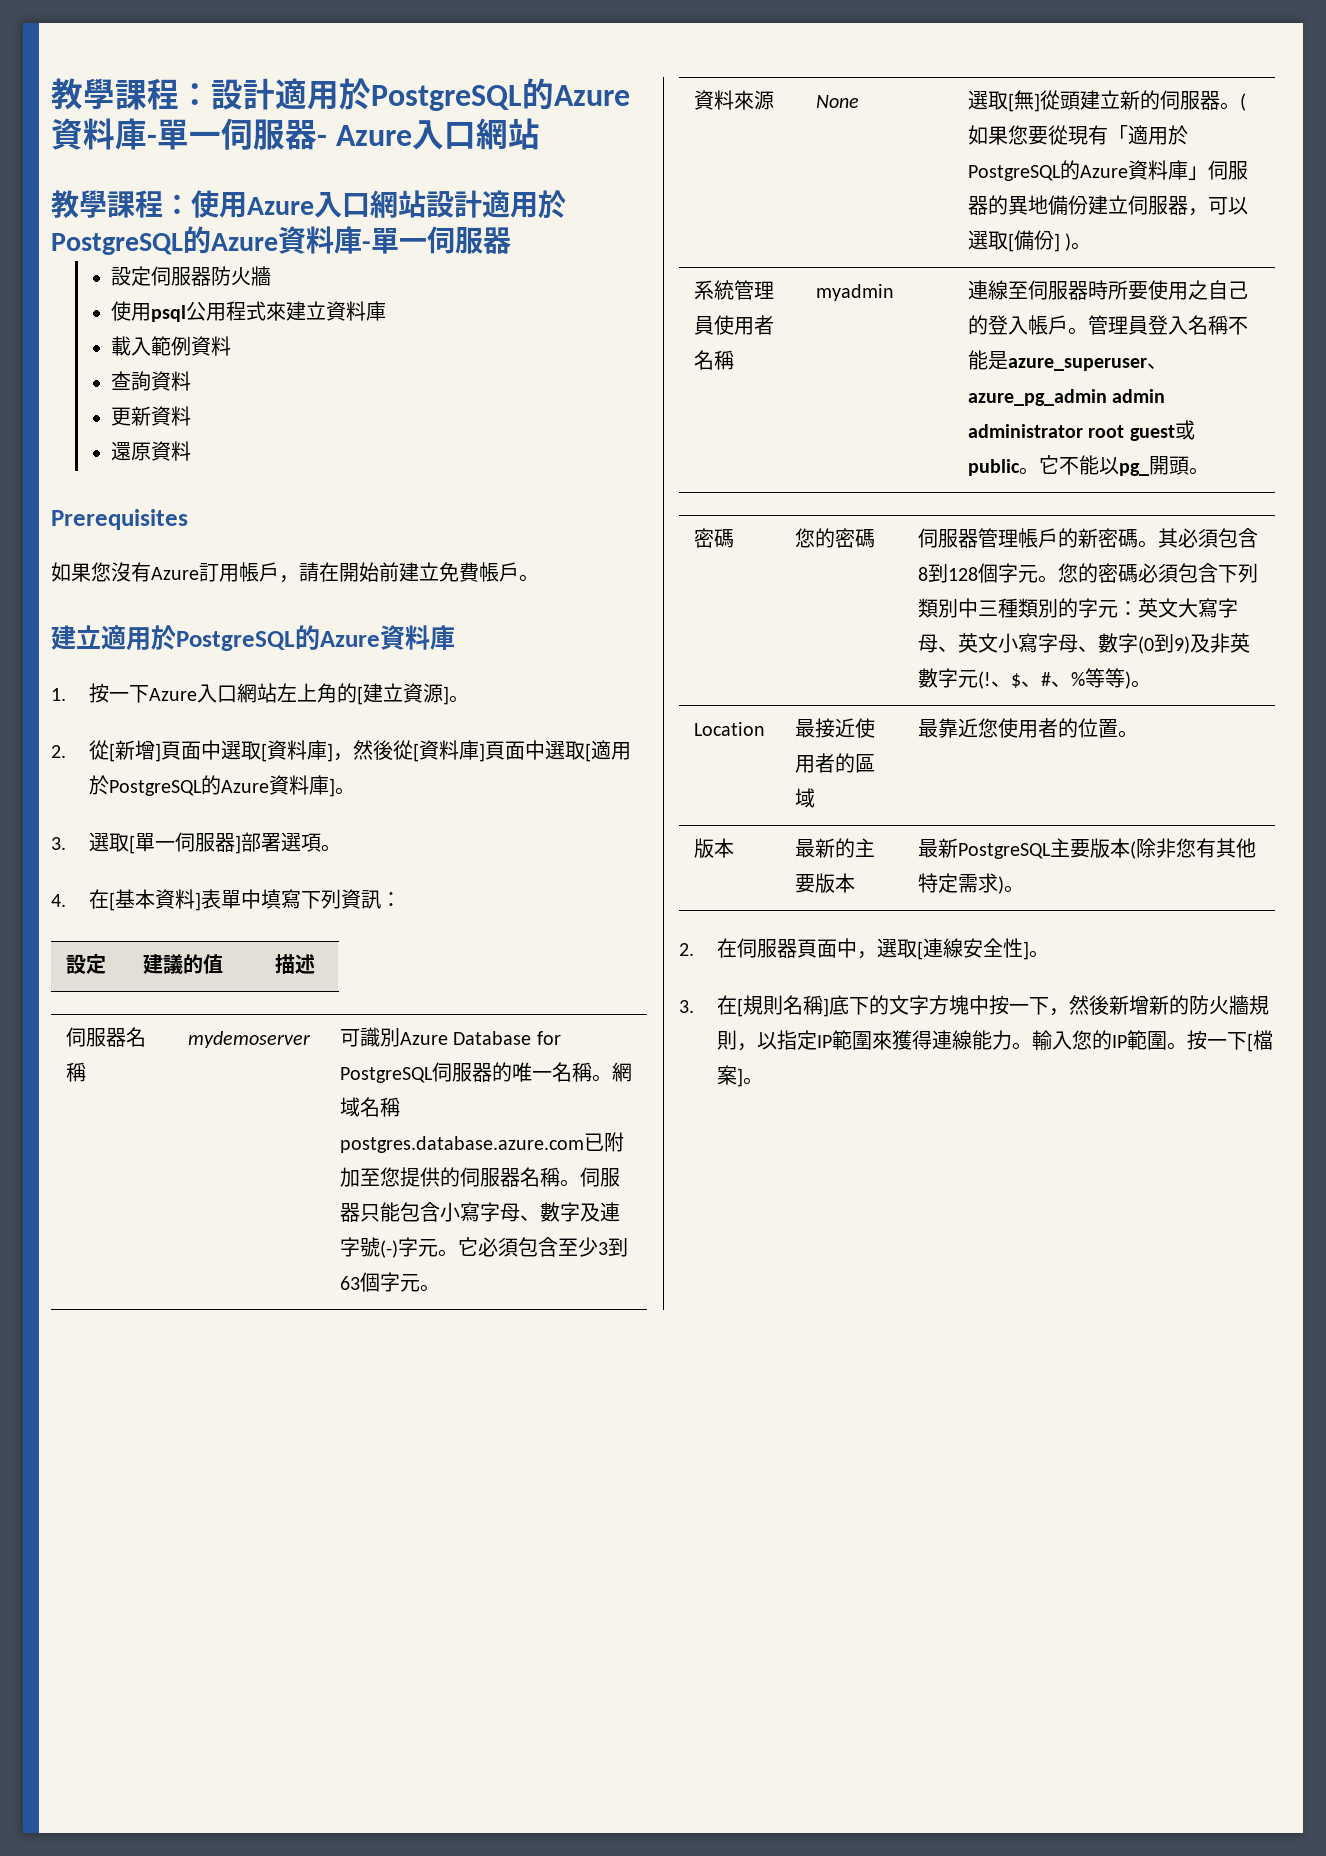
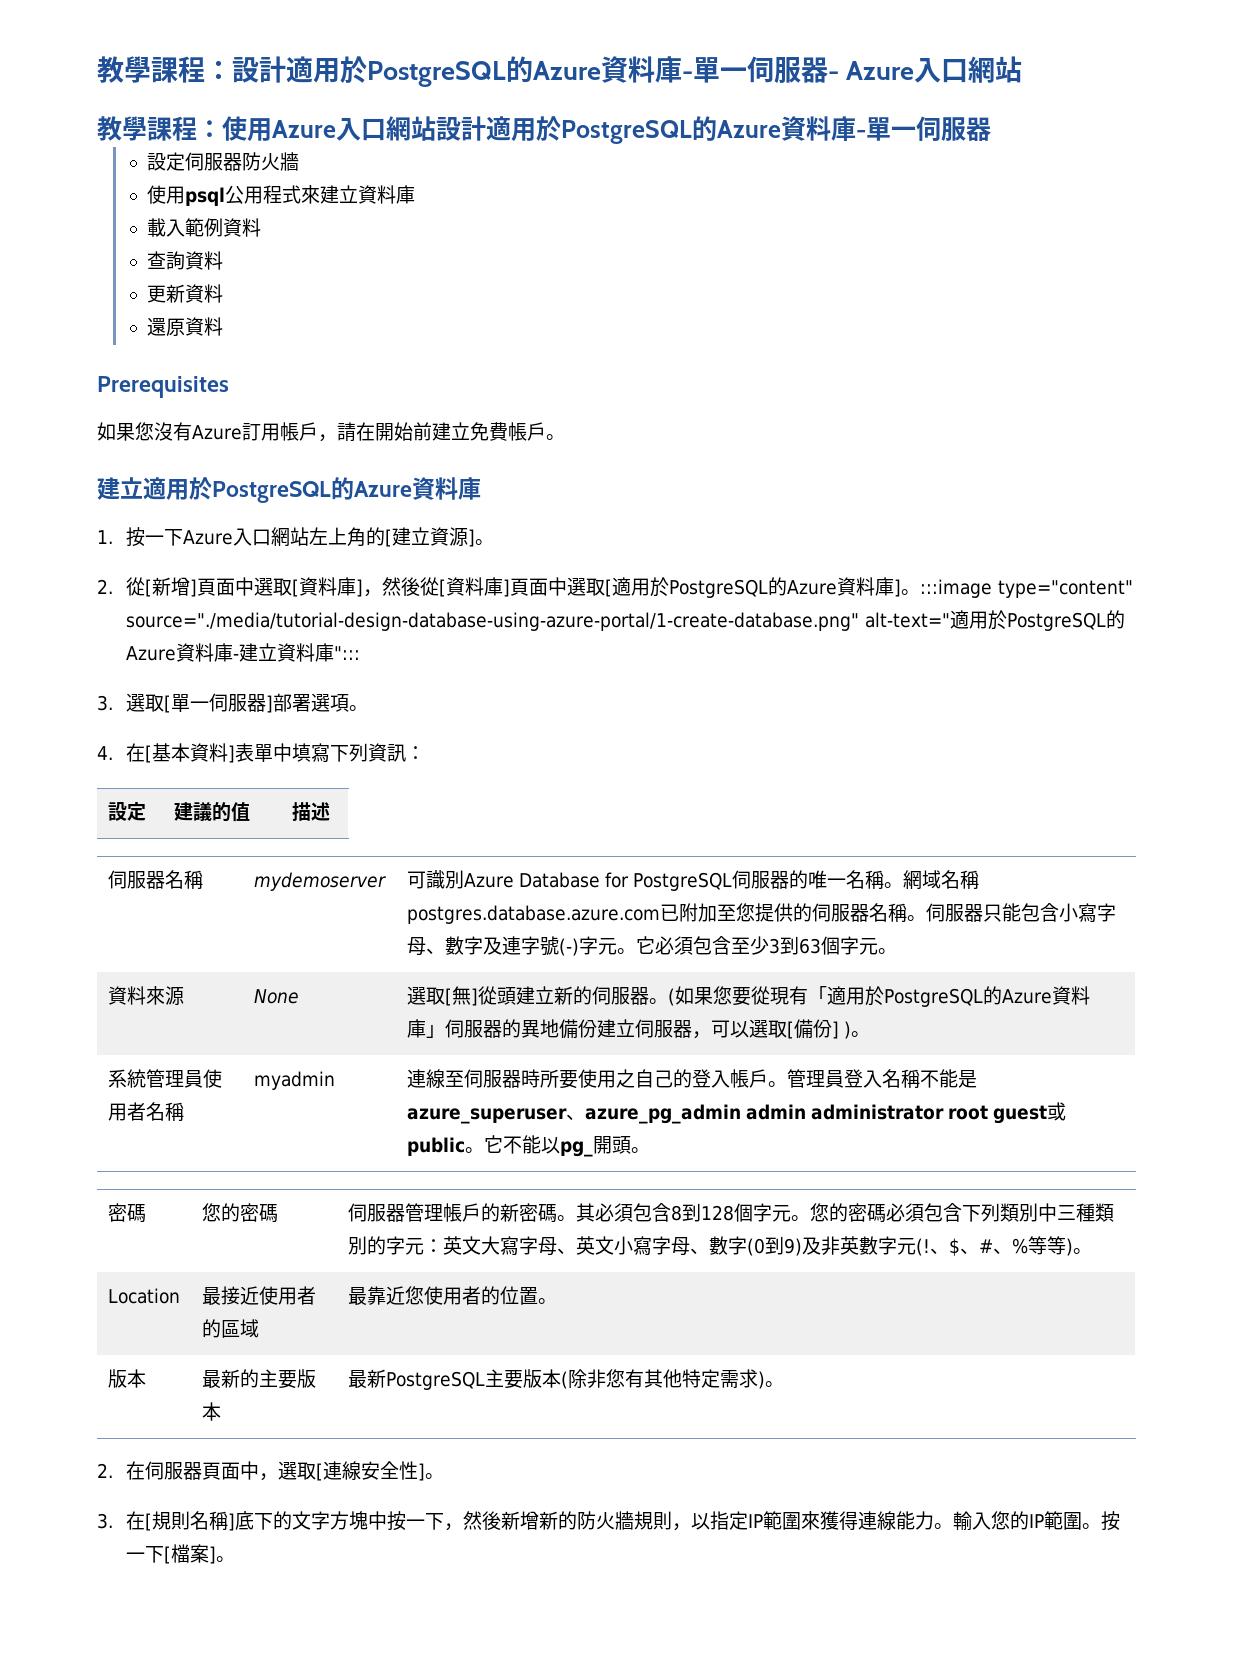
- 2.從[新增]頁面中選取[資料庫]，然後從[資料庫]頁面中選取[適用於PostgreSQL的Azure資料庫]。
+ 2.從[新增]頁面中選取[資料庫]，然後從[資料庫]頁面中選取[適用於PostgreSQL的Azure資料庫]。:::image type="content" source="./media/tutorial-design-database-using-azure-portal/1-create-database.png" alt-text="適用於PostgreSQL的Azure資料庫-建立資料庫":::

